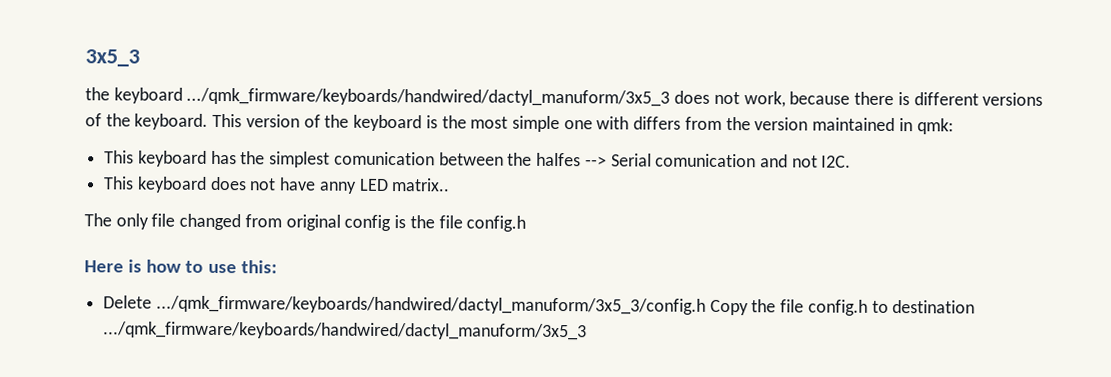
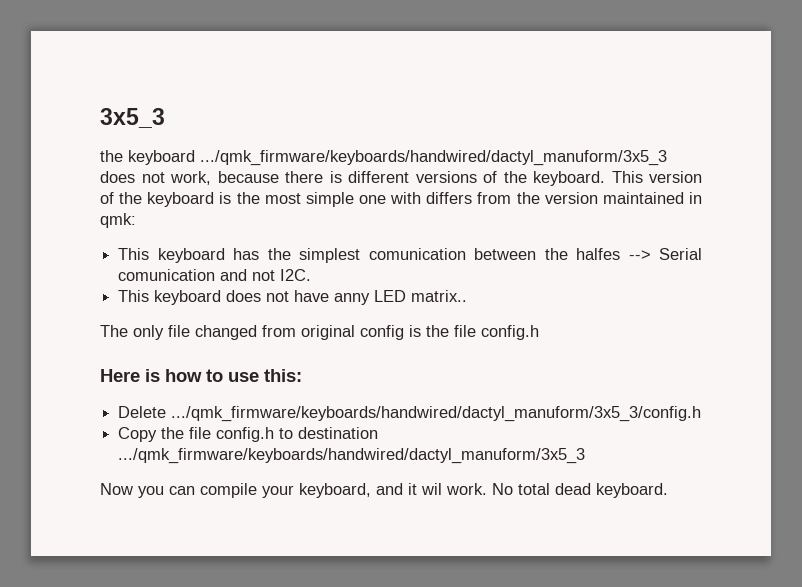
- Delete .../qmk_firmware/keyboards/handwired/dactyl_manuform/3x5_3/config.h Copy the file config.h to destination .../qmk_firmware/keyboards/handwired/dactyl_manuform/3x5_3
+ Delete .../qmk_firmware/keyboards/handwired/dactyl_manuform/3x5_3/config.h
+ Copy the file config.h to destination .../qmk_firmware/keyboards/handwired/dactyl_manuform/3x5_3
+ Now you can compile your keyboard, and it wil work. No total dead keyboard.

